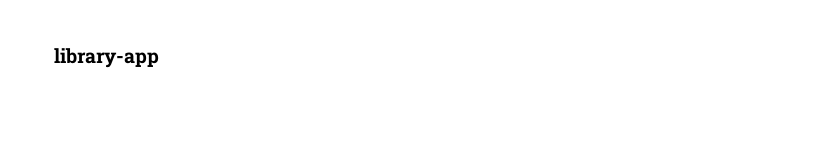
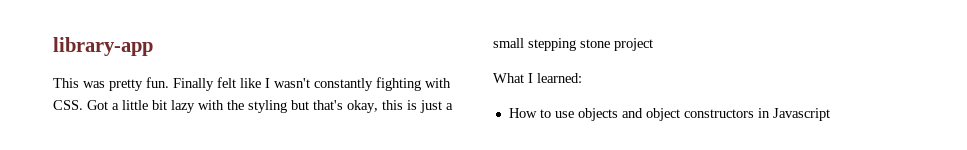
+ This was pretty fun. Finally felt like I wasn't constantly fighting with CSS. Got a little bit lazy with the styling but that's okay, this is just a small stepping stone project
+ What I learned:
+ How to use objects and object constructors in Javascript

